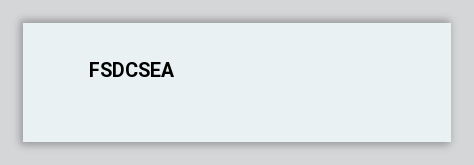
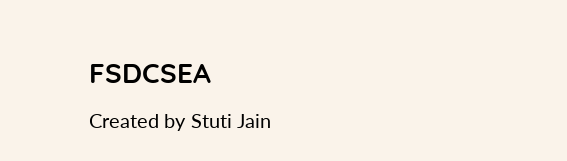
+ Created by Stuti Jain

